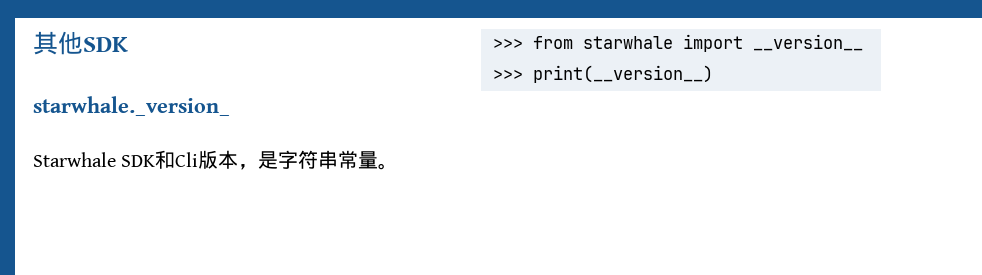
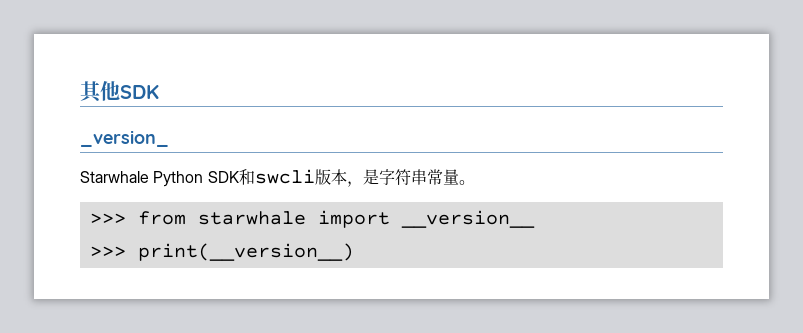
- starwhale._version_
+ _version_
- Starwhale SDK和Cli版本，是字符串常量。
+ Starwhale Python SDK和swcli版本，是字符串常量。

